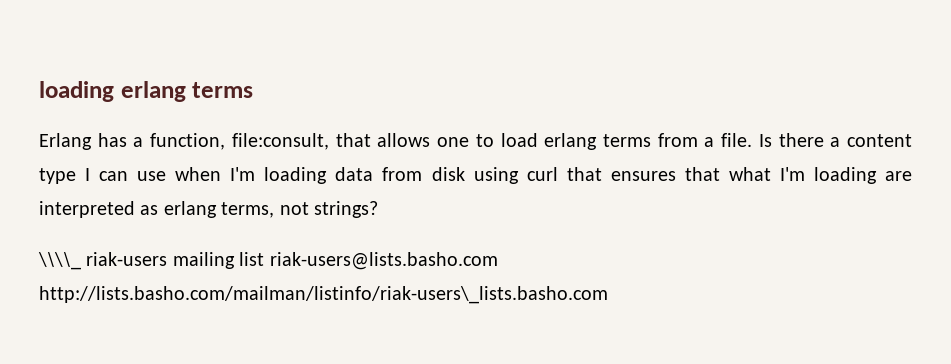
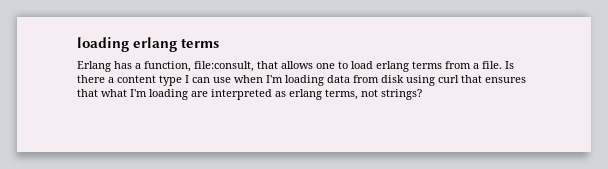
- \\\\_ riak-users mailing list riak-users@lists.basho.com http://lists.basho.com/mailman/listinfo/riak-users\_lists.basho.com

